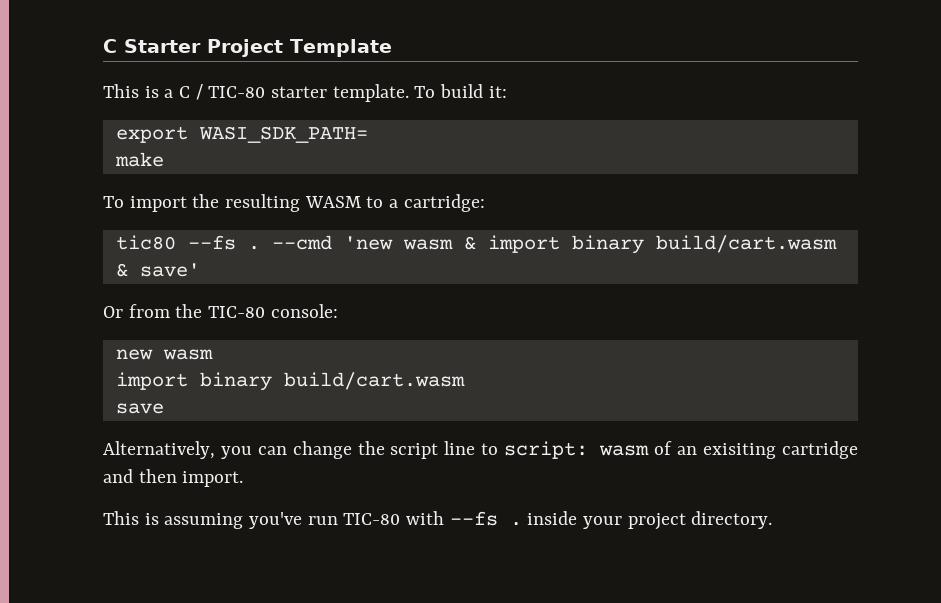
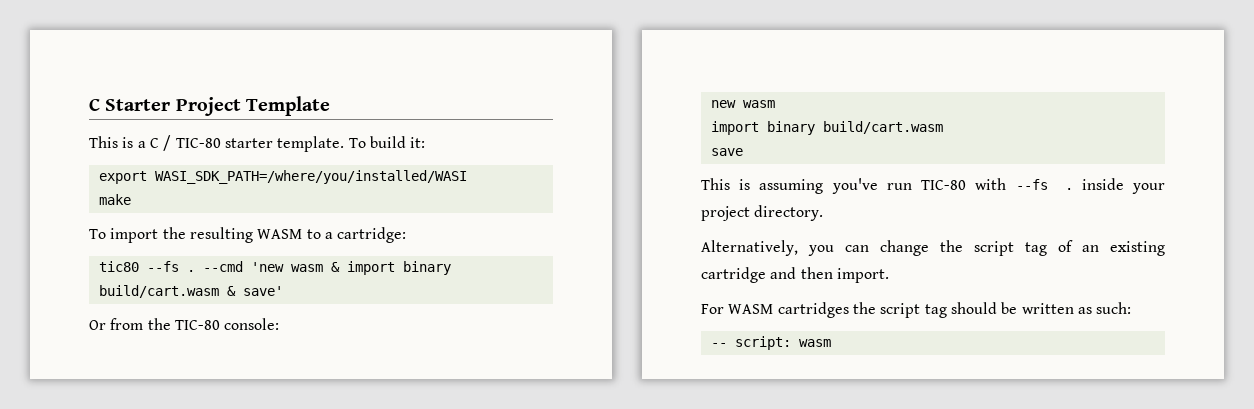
- export WASI_SDK_PATH=
+ export WASI_SDK_PATH=/where/you/installed/WASI
- Alternatively, you can change the script line to script: wasm of an exisiting cartridge and then import.
+ Alternatively, you can change the script tag of an existing cartridge and then import.
+ For WASM cartridges the script tag should be written as such:
+ -- script: wasm

